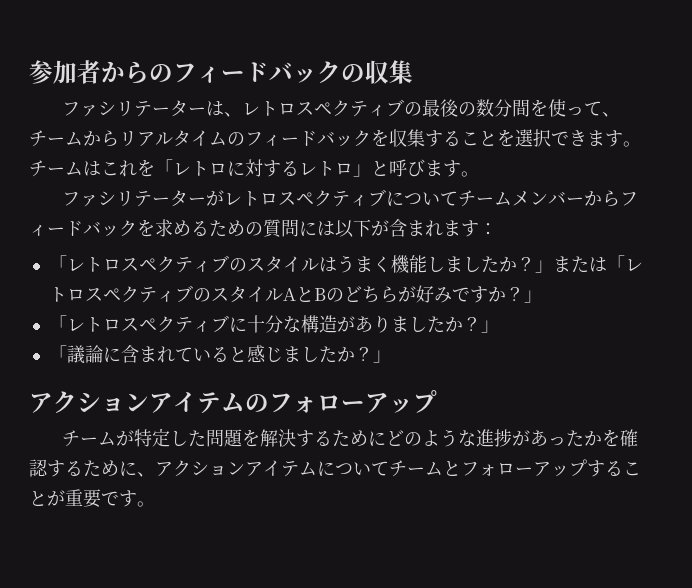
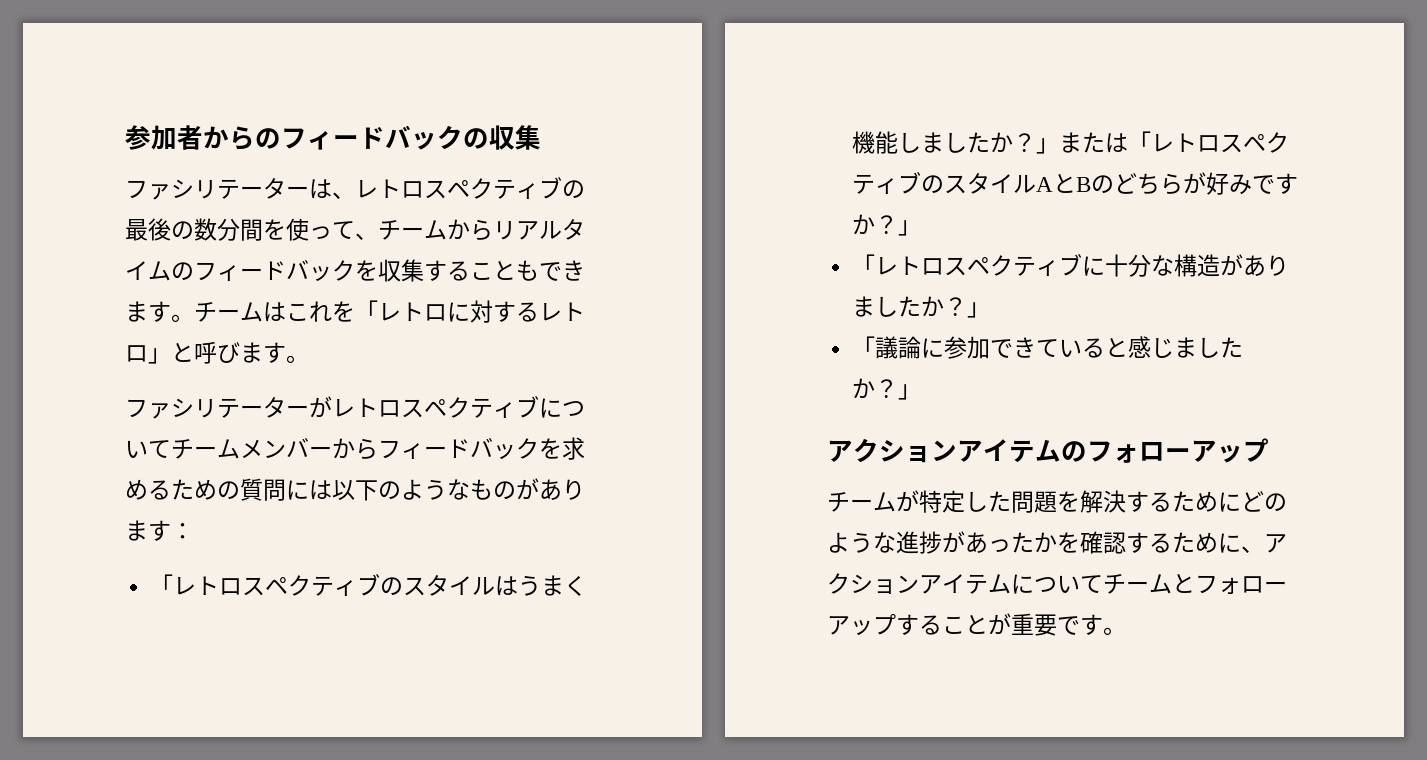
- ファシリテーターは、レトロスペクティブの最後の数分間を使って、チームからリアルタイムのフィードバックを収集することを選択できます。
+ ファシリテーターは、レトロスペクティブの最後の数分間を使って、チームからリアルタイムのフィードバックを収集することもできます。
- ファシリテーターがレトロスペクティブについてチームメンバーからフィードバックを求めるための質問には以下が含まれます：
+ ファシリテーターがレトロスペクティブについてチームメンバーからフィードバックを求めるための質問には以下のようなものがあります：
- 「議論に含まれていると感じましたか？」
+ 「議論に参加できていると感じましたか？」

